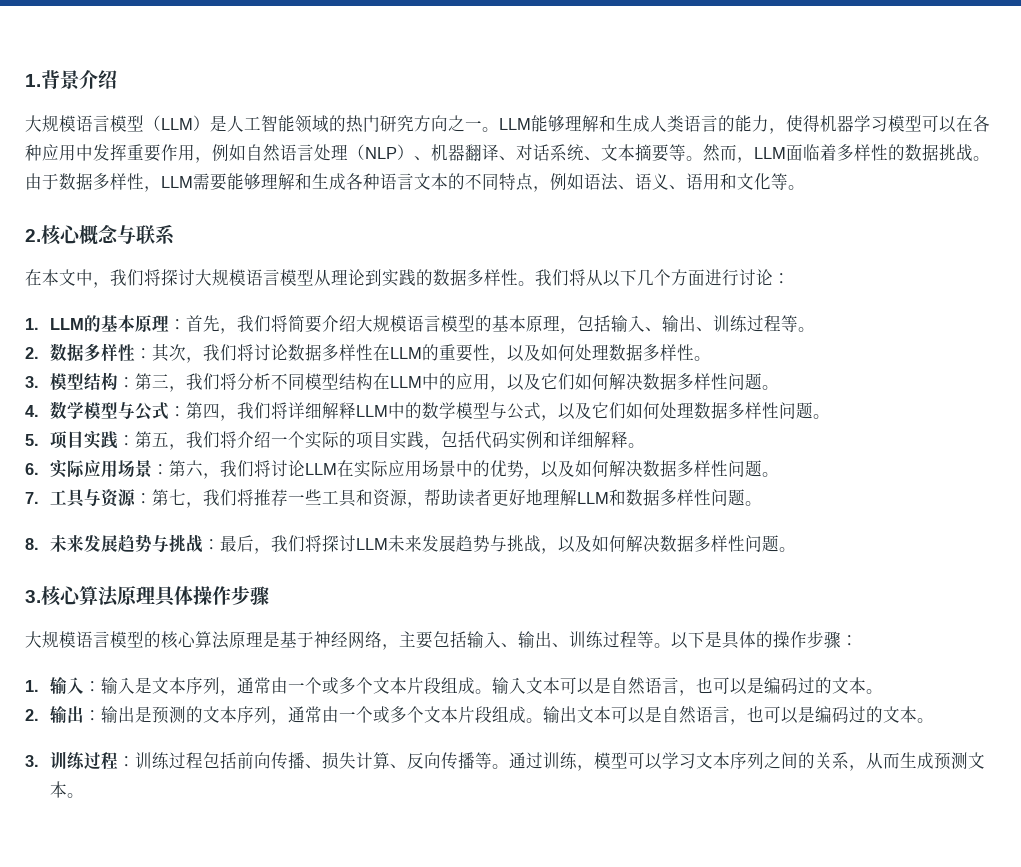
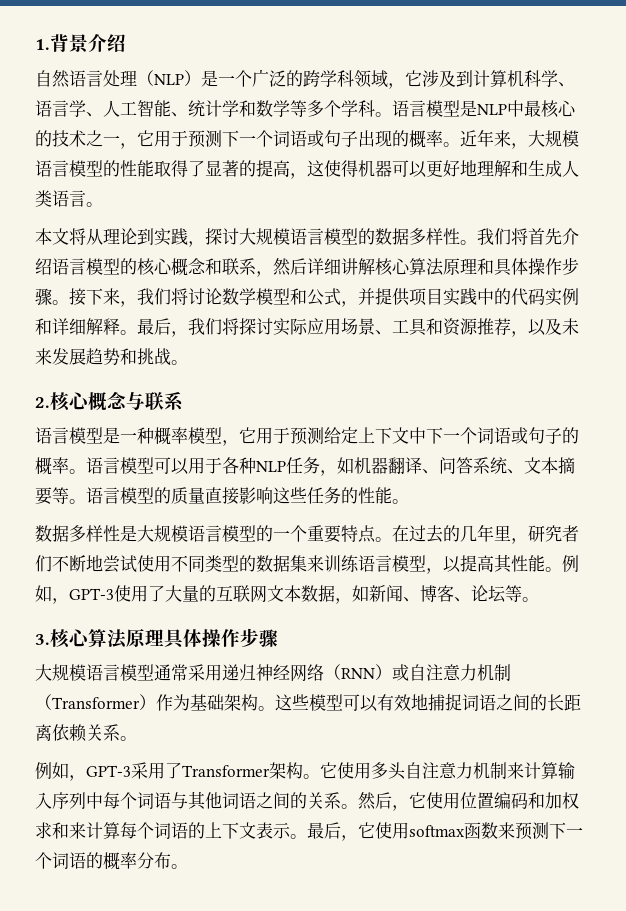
- 大规模语言模型（LLM）是人工智能领域的热门研究方向之一。LLM能够理解和生成人类语言的能力，使得机器学习模型可以在各种应用中发挥重要作用，例如自然语言处理（NLP）、机器翻译、对话系统、文本摘要等。然而，LLM面临着多样性的数据挑战。由于数据多样性，LLM需要能够理解和生成各种语言文本的不同特点，例如语法、语义、语用和文化等。
+ 自然语言处理（NLP）是一个广泛的跨学科领域，它涉及到计算机科学、语言学、人工智能、统计学和数学等多个学科。语言模型是NLP中最核心的技术之一，它用于预测下一个词语或句子出现的概率。近年来，大规模语言模型的性能取得了显著的提高，这使得机器可以更好地理解和生成人类语言。
+ 本文将从理论到实践，探讨大规模语言模型的数据多样性。我们将首先介绍语言模型的核心概念和联系，然后详细讲解核心算法原理和具体操作步骤。接下来，我们将讨论数学模型和公式，并提供项目实践中的代码实例和详细解释。最后，我们将探讨实际应用场景、工具和资源推荐，以及未来发展趋势和挑战。
- 在本文中，我们将探讨大规模语言模型从理论到实践的数据多样性。我们将从以下几个方面进行讨论：
- 1. LLM的基本原理：首先，我们将简要介绍大规模语言模型的基本原理，包括输入、输出、训练过程等。
- 2.数据多样性：其次，我们将讨论数据多样性在LLM的重要性，以及如何处理数据多样性。
- 3.模型结构：第三，我们将分析不同模型结构在LLM中的应用，以及它们如何解决数据多样性问题。
- 4.数学模型与公式：第四，我们将详细解释LLM中的数学模型与公式，以及它们如何处理数据多样性问题。
- 5.项目实践：第五，我们将介绍一个实际的项目实践，包括代码实例和详细解释。
- 6.实际应用场景：第六，我们将讨论LLM在实际应用场景中的优势，以及如何解决数据多样性问题。
- 7.工具与资源：第七，我们将推荐一些工具和资源，帮助读者更好地理解LLM和数据多样性问题。
- 8.未来发展趋势与挑战：最后，我们将探讨LLM未来发展趋势与挑战，以及如何解决数据多样性问题。
+ 语言模型是一种概率模型，它用于预测给定上下文中下一个词语或句子的概率。语言模型可以用于各种NLP任务，如机器翻译、问答系统、文本摘要等。语言模型的质量直接影响这些任务的性能。
+ 数据多样性是大规模语言模型的一个重要特点。在过去的几年里，研究者们不断地尝试使用不同类型的数据集来训练语言模型，以提高其性能。例如，GPT-3使用了大量的互联网文本数据，如新闻、博客、论坛等。
- 大规模语言模型的核心算法原理是基于神经网络，主要包括输入、输出、训练过程等。以下是具体的操作步骤：
- 1.输入：输入是文本序列，通常由一个或多个文本片段组成。输入文本可以是自然语言，也可以是编码过的文本。
- 2.输出：输出是预测的文本序列，通常由一个或多个文本片段组成。输出文本可以是自然语言，也可以是编码过的文本。
- 3.训练过程：训练过程包括前向传播、损失计算、反向传播等。通过训练，模型可以学习文本序列之间的关系，从而生成预测文本。
+ 大规模语言模型通常采用递归神经网络（RNN）或自注意力机制（Transformer）作为基础架构。这些模型可以有效地捕捉词语之间的长距离依赖关系。
+ 例如，GPT-3采用了Transformer架构。它使用多头自注意力机制来计算输入序列中每个词语与其他词语之间的关系。然后，它使用位置编码和加权求和来计算每个词语的上下文表示。最后，它使用softmax函数来预测下一个词语的概率分布。

